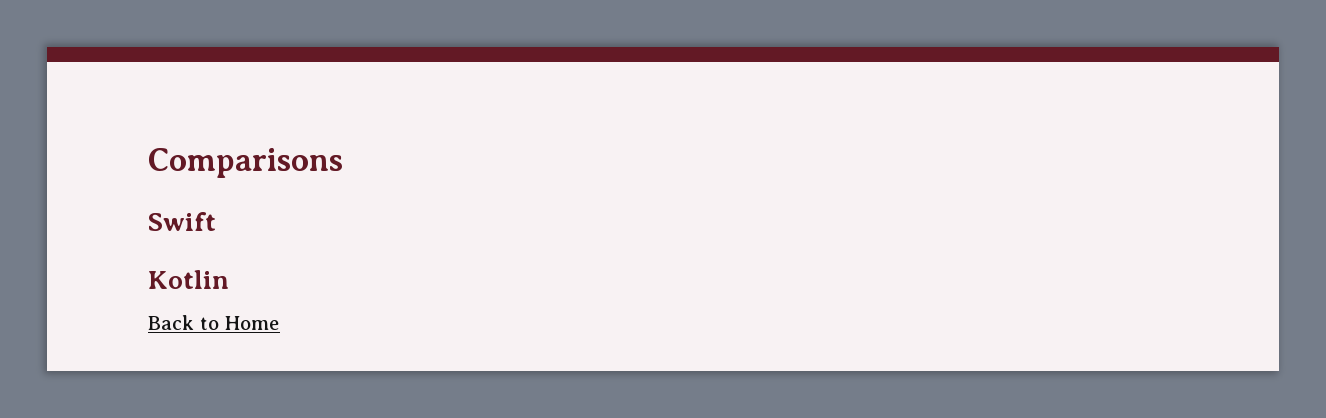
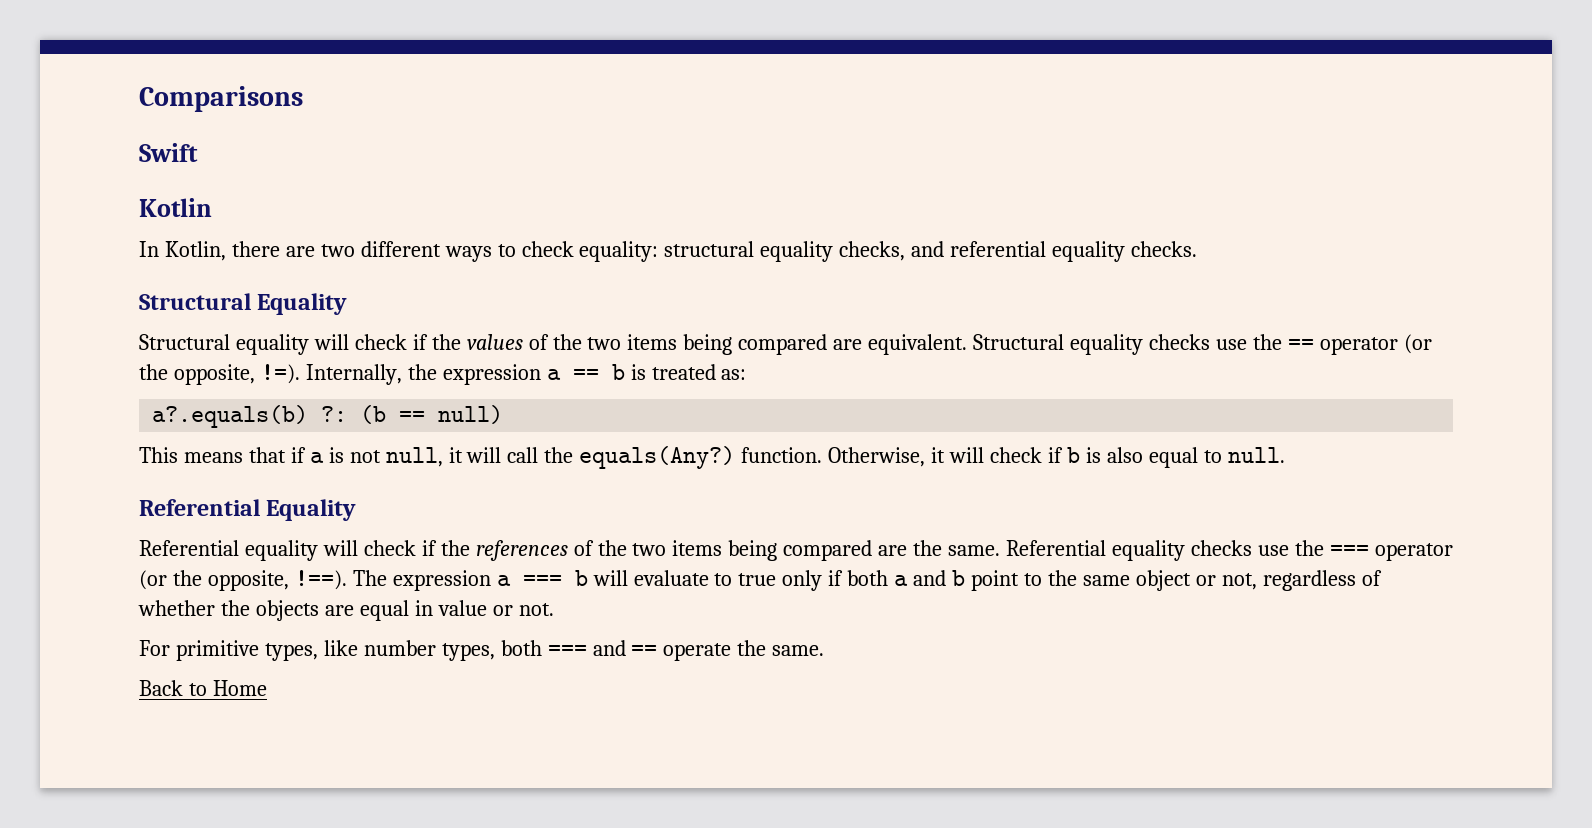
+ In Kotlin, there are two different ways to check equality: structural equality checks, and referential equality checks.
+ Structural Equality
+ Structural equality will check if the values of the two items being compared are equivalent. Structural equality checks use the == operator (or the opposite, !=). Internally, the expression a == b is treated as:
+ a?.equals(b) ?: (b == null)
+ This means that if a is not null, it will call the equals(Any?) function. Otherwise, it will check if b is also equal to null.
+ Referential Equality
+ Referential equality will check if the references of the two items being compared are the same. Referential equality checks use the === operator (or the opposite, !==). The expression a === b will evaluate to true only if both a and b point to the same object or not, regardless of whether the objects are equal in value or not.
+ For primitive types, like number types, both === and == operate the same.

